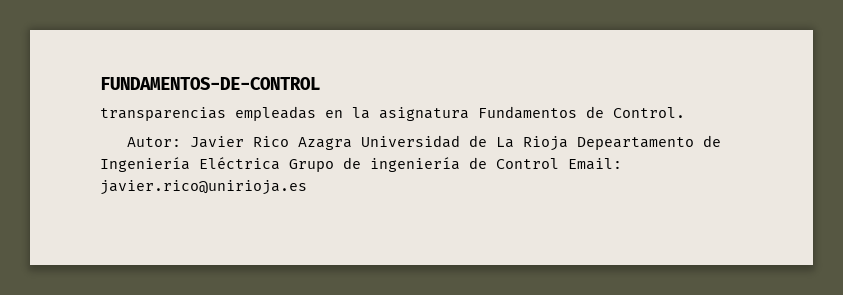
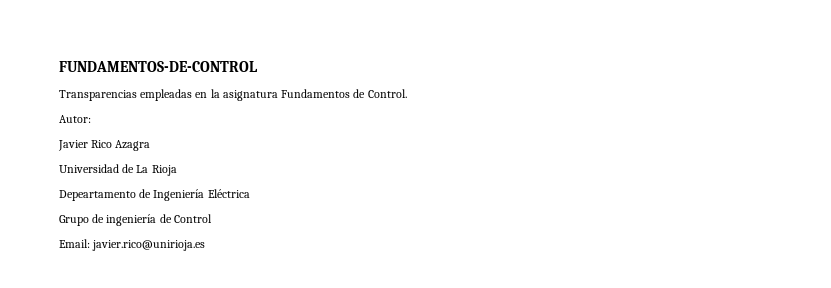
- transparencias empleadas en la asignatura Fundamentos de Control.
+ Transparencias empleadas en la asignatura Fundamentos de Control.
- Autor: Javier Rico Azagra Universidad de La Rioja Depeartamento de Ingeniería Eléctrica Grupo de ingeniería de Control Email: javier.rico@unirioja.es
+ Autor:
+ Javier Rico Azagra
+ Universidad de La Rioja
+ Depeartamento de Ingeniería Eléctrica
+ Grupo de ingeniería de Control
+ Email: javier.rico@unirioja.es

